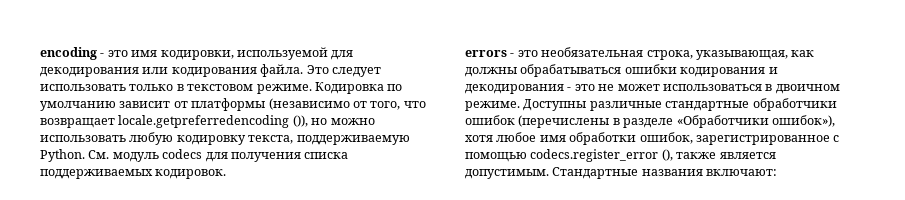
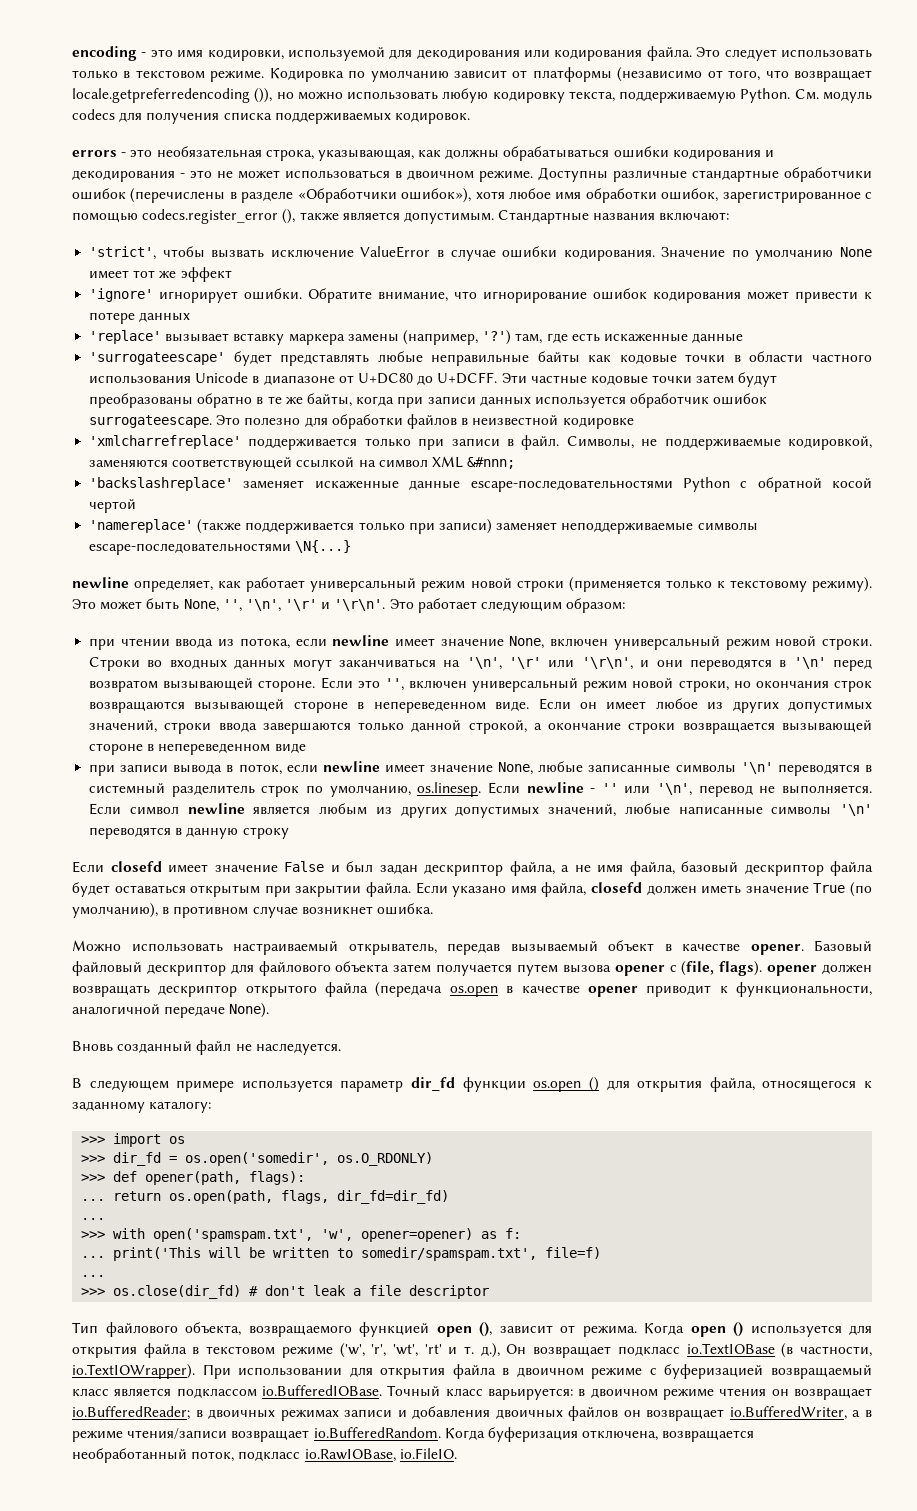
+ 'strict', чтобы вызвать исключение ValueError в случае ошибки кодирования. Значение по умолчанию None имеет тот же эффект
+ 'ignore' игнорирует ошибки. Обратите внимание, что игнорирование ошибок кодирования может привести к потере данных
+ 'replace' вызывает вставку маркера замены (например, '?') там, где есть искаженные данные
+ 'surrogateescape' будет представлять любые неправильные байты как кодовые точки в области частного использования Unicode в диапазоне от U+DC80 до U+DCFF. Эти частные кодовые точки затем будут преобразованы обратно в те же байты, когда при записи данных используется обработчик ошибок surrogateescape. Это полезно для обработки файлов в неизвестной кодировке
+ 'xmlcharrefreplace' поддерживается только при записи в файл. Символы, не поддерживаемые кодировкой, заменяются соответствующей ссылкой на символ XML &#nnn;
+ 'backslashreplace' заменяет искаженные данные escape-последовательностями Python с обратной косой чертой
+ 'namereplace' (также поддерживается только при записи) заменяет неподдерживаемые символы escape-последовательностями \N{...}
+ newline определяет, как работает универсальный режим новой строки (применяется только к текстовому режиму). Это может быть None, '', '\n', '\r' и '\r\n'. Это работает следующим образом:
+ при чтении ввода из потока, если newline имеет значение None, включен универсальный режим новой строки. Строки во входных данных могут заканчиваться на '\n', '\r' или '\r\n', и они переводятся в '\n' перед возвратом вызывающей стороне. Если это '', включен универсальный режим новой строки, но окончания строк возвращаются вызывающей стороне в непереведенном виде. Если он имеет любое из других допустимых значений, строки ввода завершаются только данной строкой, а окончание строки возвращается вызывающей стороне в непереведенном виде
+ при записи вывода в поток, если newline имеет значение None, любые записанные символы '\n' переводятся в системный разделитель строк по умолчанию, os.linesep. Если newline - '' или '\n', перевод не выполняется. Если символ newline является любым из других допустимых значений, любые написанные символы '\n' переводятся в данную строку
+ Если closefd имеет значение False и был задан дескриптор файла, а не имя файла, базовый дескриптор файла будет оставаться открытым при закрытии файла. Если указано имя файла, closefd должен иметь значение True (по умолчанию), в противном случае возникнет ошибка.
+ Можно использовать настраиваемый открыватель, передав вызываемый объект в качестве opener. Базовый файловый дескриптор для файлового объекта затем получается путем вызова opener с (file, flags). opener должен возвращать дескриптор открытого файла (передача os.open в качестве opener приводит к функциональности, аналогичной передаче None).
+ Вновь созданный файл не наследуется.
+ В следующем примере используется параметр dir_fd функции os.open () для открытия файла, относящегося к заданному каталогу:
+ >>> import os
+ >>> dir_fd = os.open('somedir', os.O_RDONLY)
+ >>> def opener(path, flags):
+ ... return os.open(path, flags, dir_fd=dir_fd)
+ ...
+ >>> with open('spamspam.txt', 'w', opener=opener) as f:
+ ... print('This will be written to somedir/spamspam.txt', file=f)
+ ...
+ >>> os.close(dir_fd) # don't leak a file descriptor
+ Тип файлового объекта, возвращаемого функцией open (), зависит от режима. Когда open () используется для открытия файла в текстовом режиме ('w', 'r', 'wt', 'rt' и т. д.), Он возвращает подкласс io.TextIOBase (в частности, io.TextIOWrapper). При использовании для открытия файла в двоичном режиме с буферизацией возвращаемый класс является подклассом io.BufferedIOBase. Точный класс варьируется: в двоичном режиме чтения он возвращает io.BufferedReader; в двоичных режимах записи и добавления двоичных файлов он возвращает io.BufferedWriter, а в режиме чтения/записи возвращает io.BufferedRandom. Когда буферизация отключена, возвращается необработанный поток, подкласс io.RawIOBase, io.FileIO.

